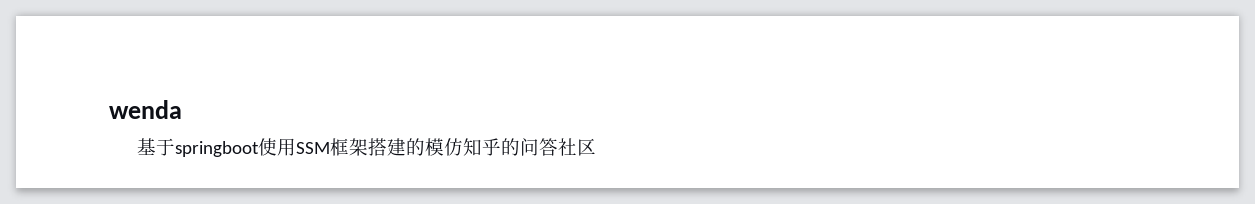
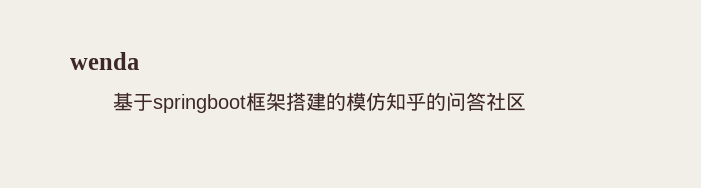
- 基于springboot使用SSM框架搭建的模仿知乎的问答社区
+ 基于springboot框架搭建的模仿知乎的问答社区

